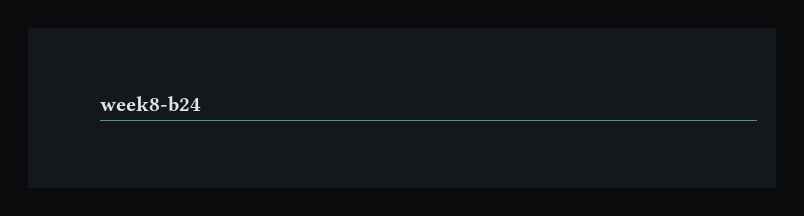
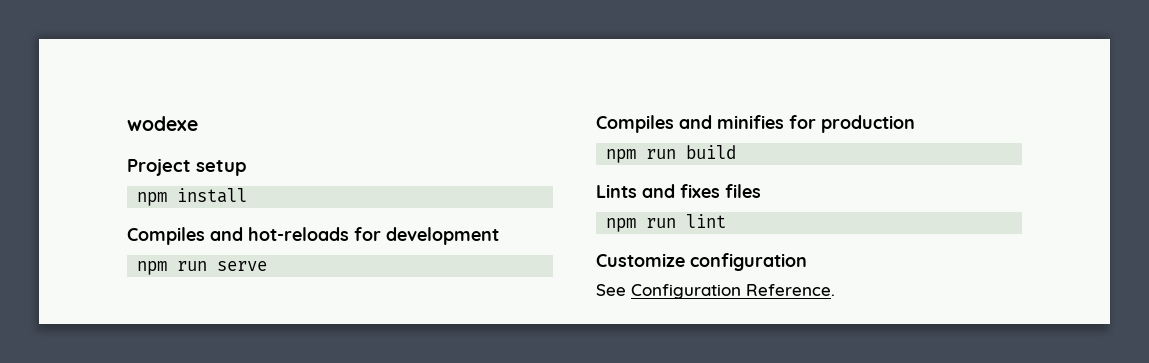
- week8-b24
+ wodexe
+ Project setup
+ npm install
+ Compiles and hot-reloads for development
+ npm run serve
+ Compiles and minifies for production
+ npm run build
+ Lints and fixes files
+ npm run lint
+ Customize configuration
+ See Configuration Reference.

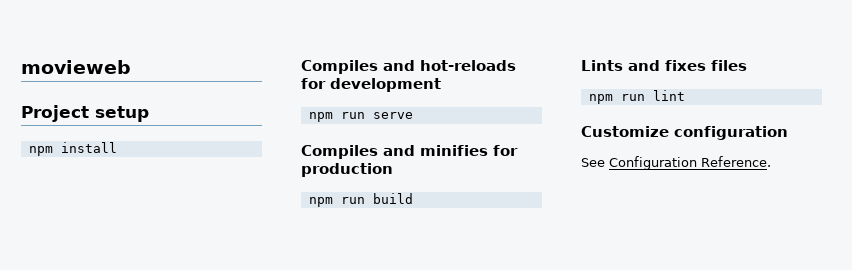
- wodexe
+ movieweb

